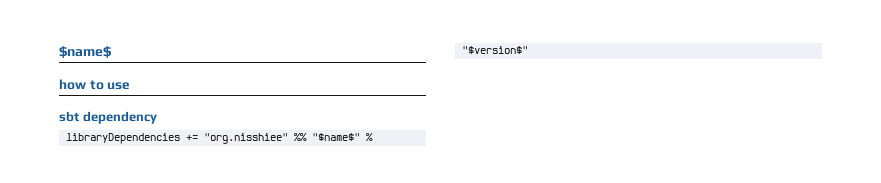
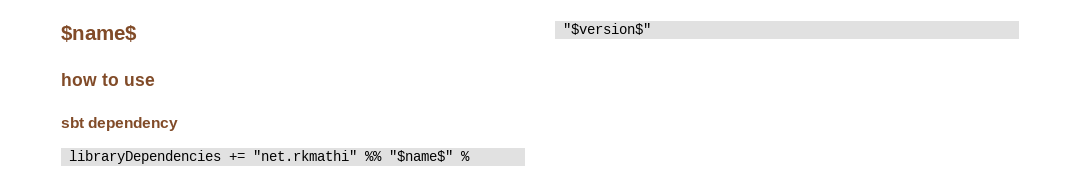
- libraryDependencies += "org.nisshiee" %% "$name$" % "$version$"
+ libraryDependencies += "net.rkmathi" %% "$name$" % "$version$"

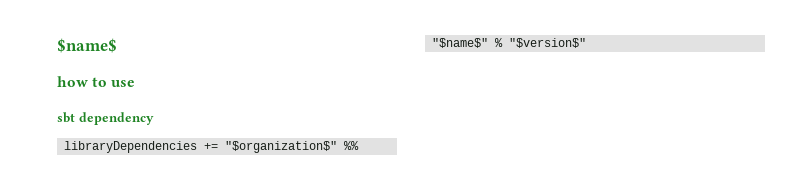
- libraryDependencies += "net.rkmathi" %% "$name$" % "$version$"
+ libraryDependencies += "$organization$" %% "$name$" % "$version$"

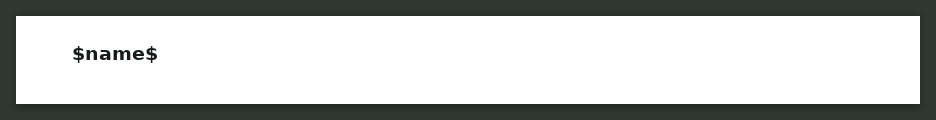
- how to use
- sbt dependency
- libraryDependencies += "$organization$" %% "$name$" % "$version$"

